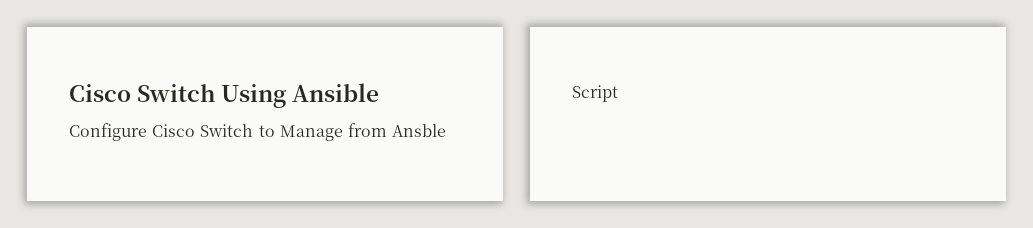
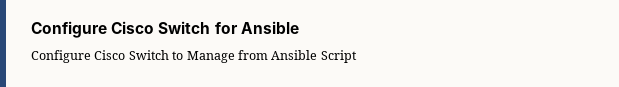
- Cisco Switch Using Ansible
+ Configure Cisco Switch for Ansible
- Configure Cisco Switch to Manage from Ansble Script
+ Configure Cisco Switch to Manage from Ansible Script

